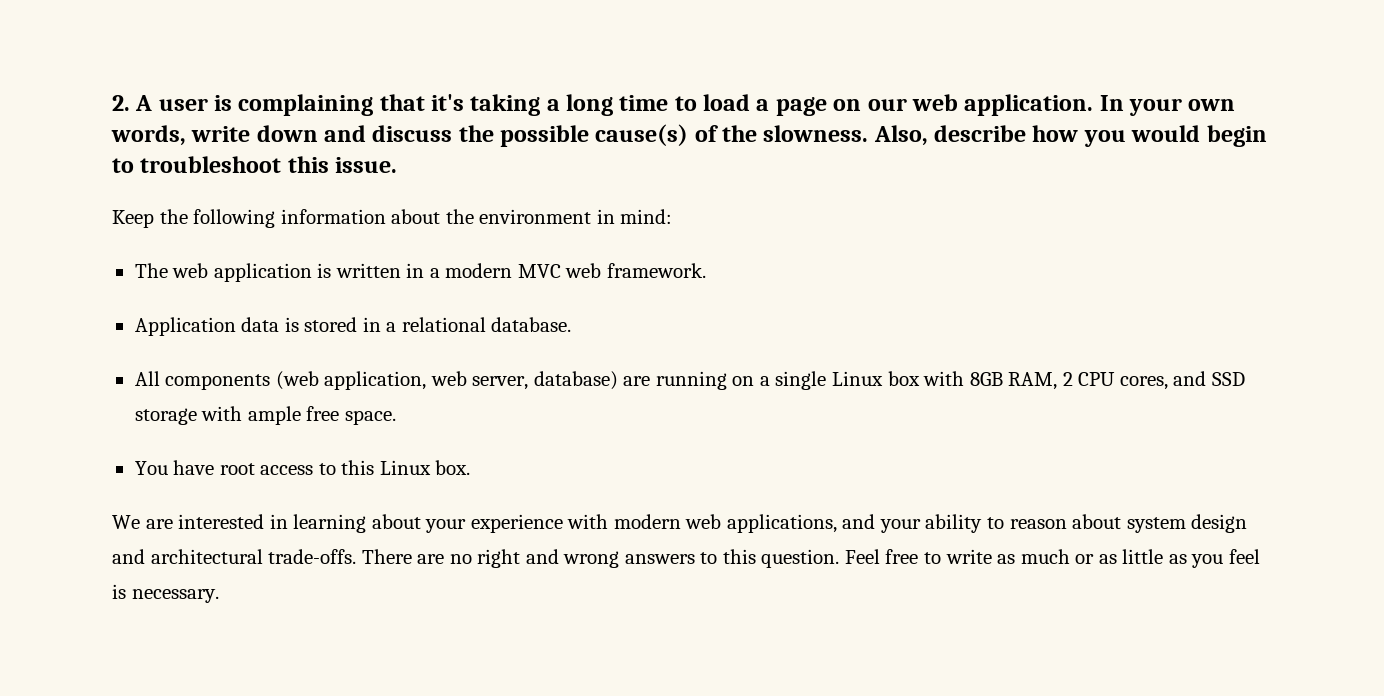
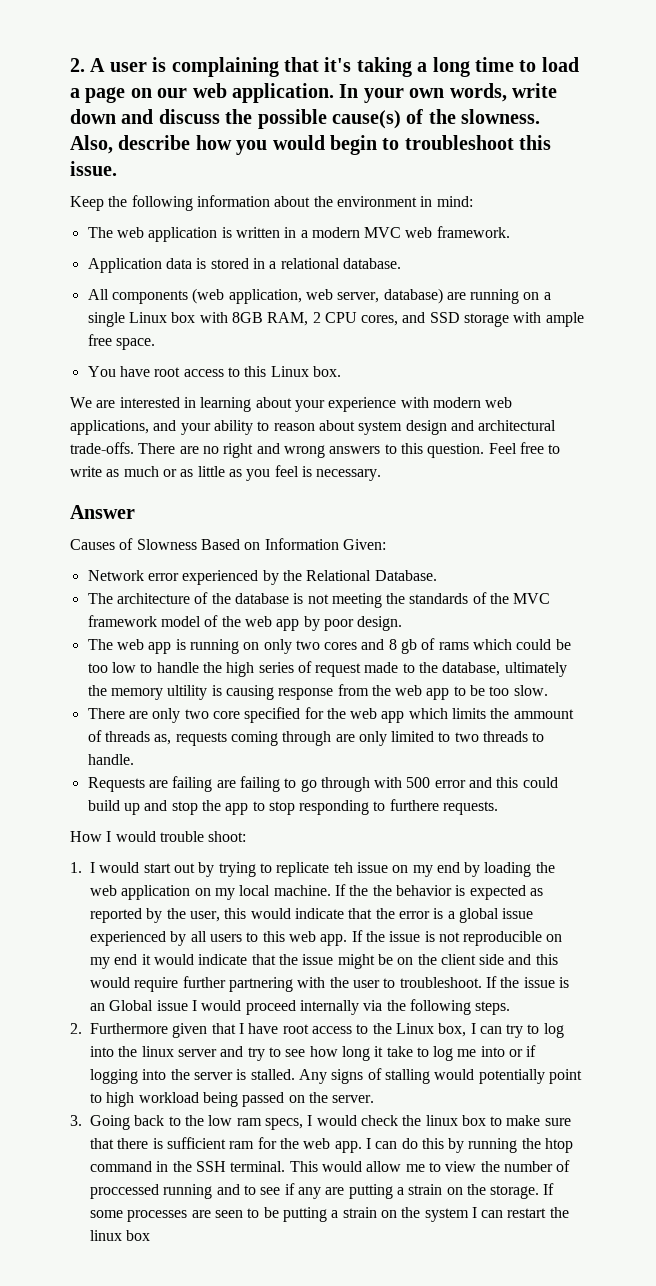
+ Answer
+ Causes of Slowness Based on Information Given:
+ Network error experienced by the Relational Database.
+ The architecture of the database is not meeting the standards of the MVC framework model of the web app by poor design.
+ The web app is running on only two cores and 8 gb of rams which could be too low to handle the high series of request made to the database, ultimately the memory ultility is causing response from the web app to be too slow.
+ There are only two core specified for the web app which limits the ammount of threads as, requests coming through are only limited to two threads to handle.
+ Requests are failing are failing to go through with 500 error and this could build up and stop the app to stop responding to furthere requests.
+ How I would trouble shoot:
+ 1. I would start out by trying to replicate teh issue on my end by loading the web application on my local machine. If the the behavior is expected as reported by the user, this would indicate that the error is a global issue experienced by all users to this web app. If the issue is not reproducible on my end it would indicate that the issue might be on the client side and this would require further partnering with the user to troubleshoot. If the issue is an Global issue I would proceed internally via the following steps.
+ 2. Furthermore given that I have root access to the Linux box, I can try to log into the linux server and try to see how long it take to log me into or if logging into the server is stalled. Any signs of stalling would potentially point to high workload being passed on the server.
+ 3. Going back to the low ram specs, I would check the linux box to make sure that there is sufficient ram for the web app. I can do this by running the htop command in the SSH terminal. This would allow me to view the number of proccessed running and to see if any are putting a strain on the storage. If some processes are seen to be putting a strain on the system I can restart the linux box

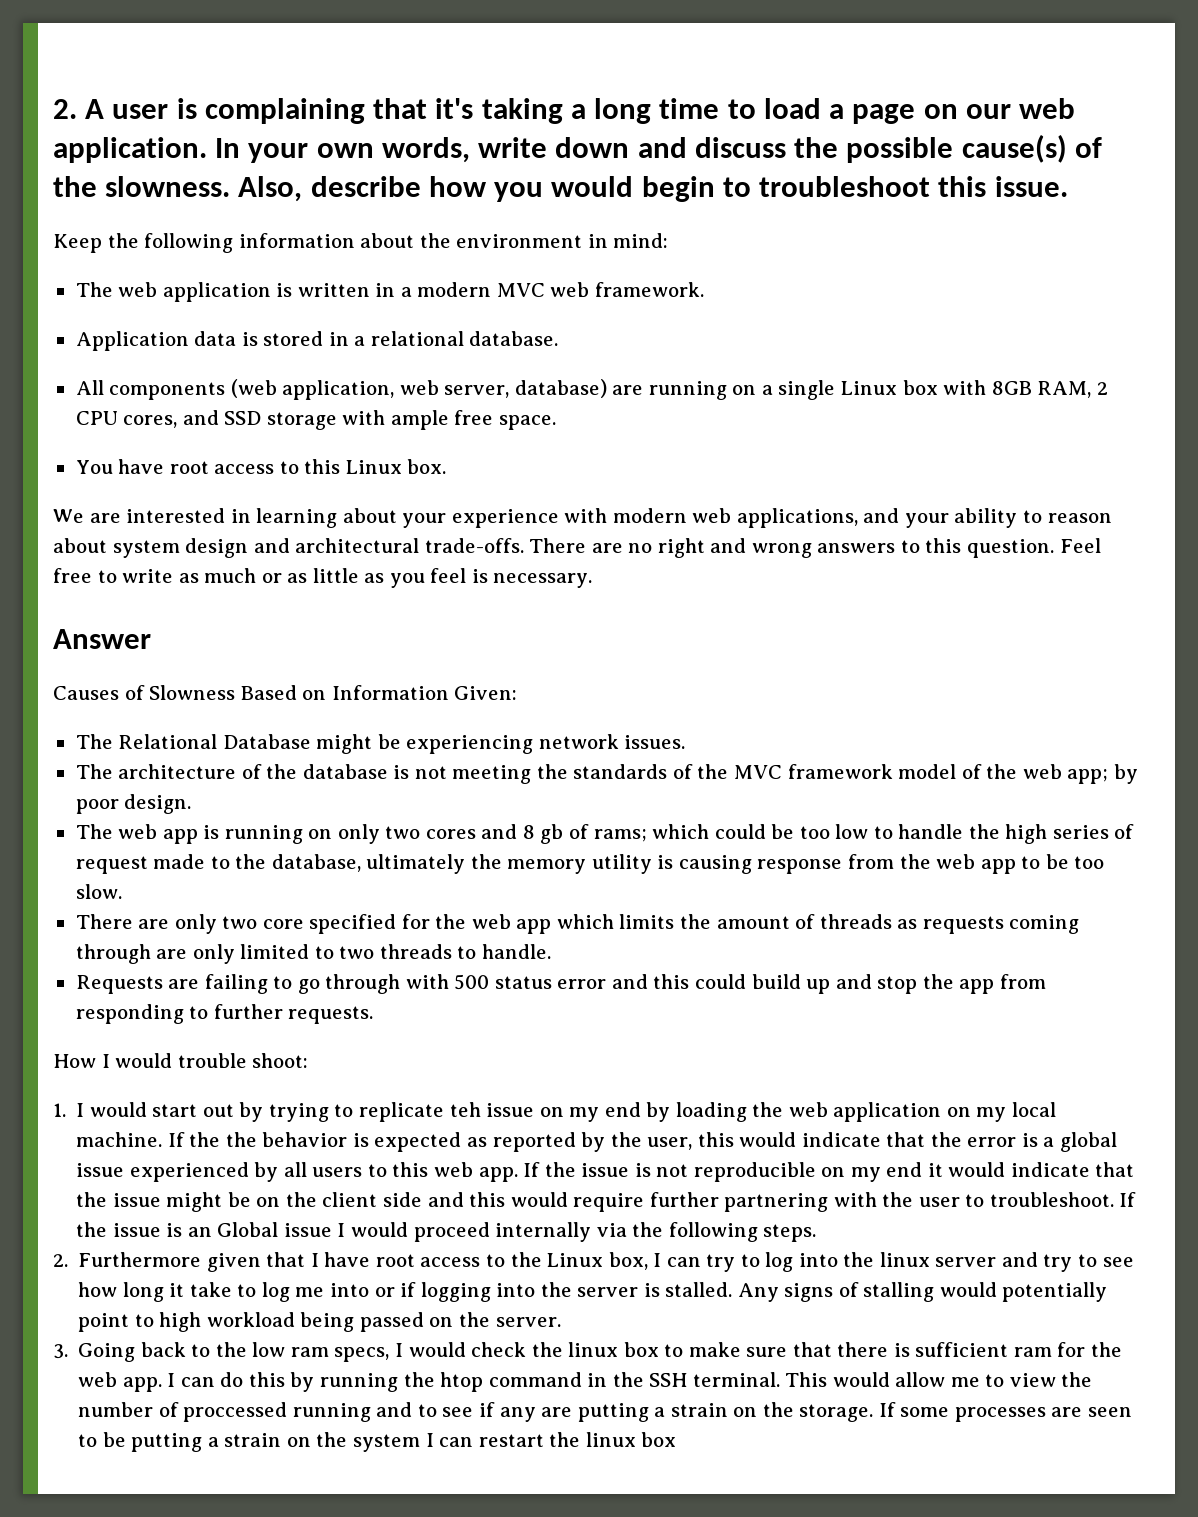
- Network error experienced by the Relational Database.
+ The Relational Database might be experiencing network issues.
- The architecture of the database is not meeting the standards of the MVC framework model of the web app by poor design.
+ The architecture of the database is not meeting the standards of the MVC framework model of the web app; by poor design.
- The web app is running on only two cores and 8 gb of rams which could be too low to handle the high series of request made to the database, ultimately the memory ultility is causing response from the web app to be too slow.
+ The web app is running on only two cores and 8 gb of rams; which could be too low to handle the high series of request made to the database, ultimately the memory utility is causing response from the web app to be too slow.
- There are only two core specified for the web app which limits the ammount of threads as, requests coming through are only limited to two threads to handle.
+ There are only two core specified for the web app which limits the amount of threads as requests coming through are only limited to two threads to handle.
- Requests are failing are failing to go through with 500 error and this could build up and stop the app to stop responding to furthere requests.
+ Requests are failing to go through with 500 status error and this could build up and stop the app from responding to further requests.

